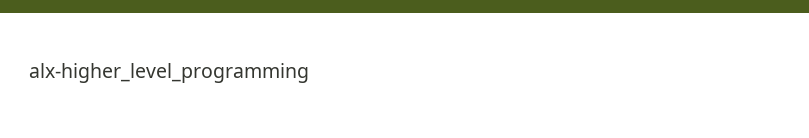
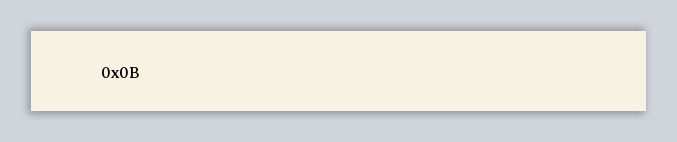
- alx-higher_level_programming
+ 0x0B

